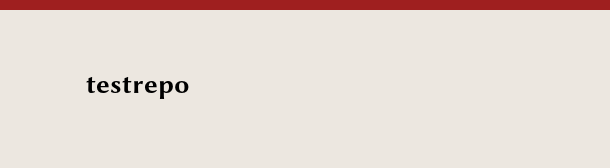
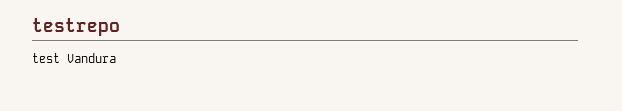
+ test Vandura

